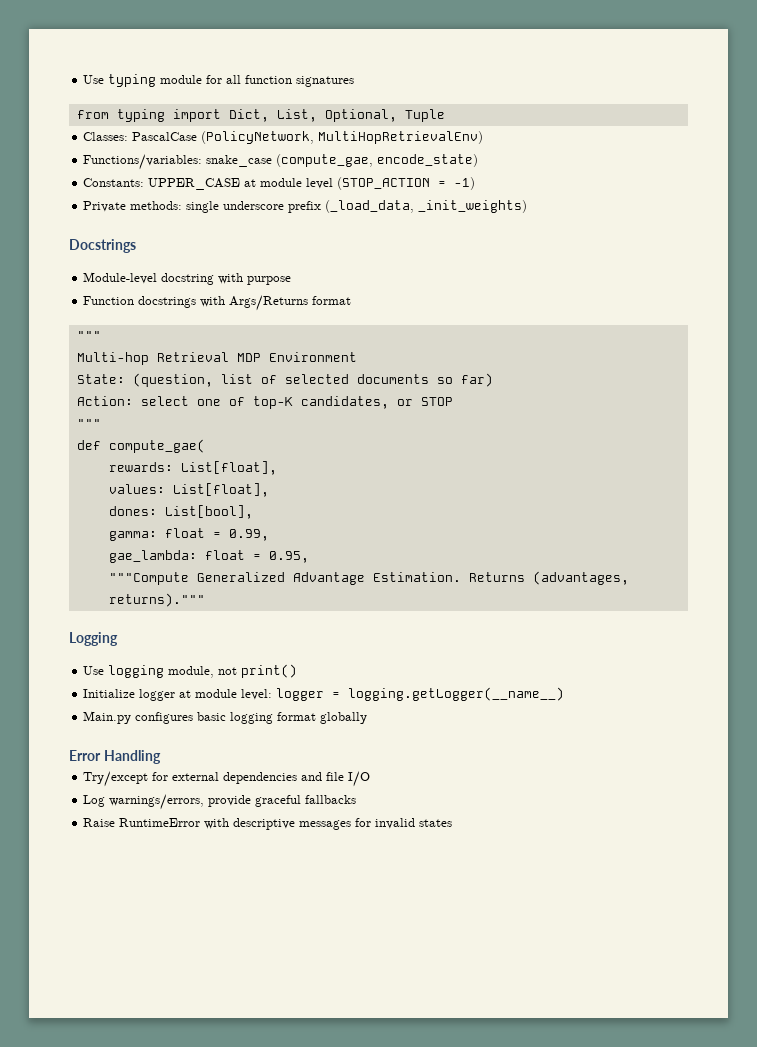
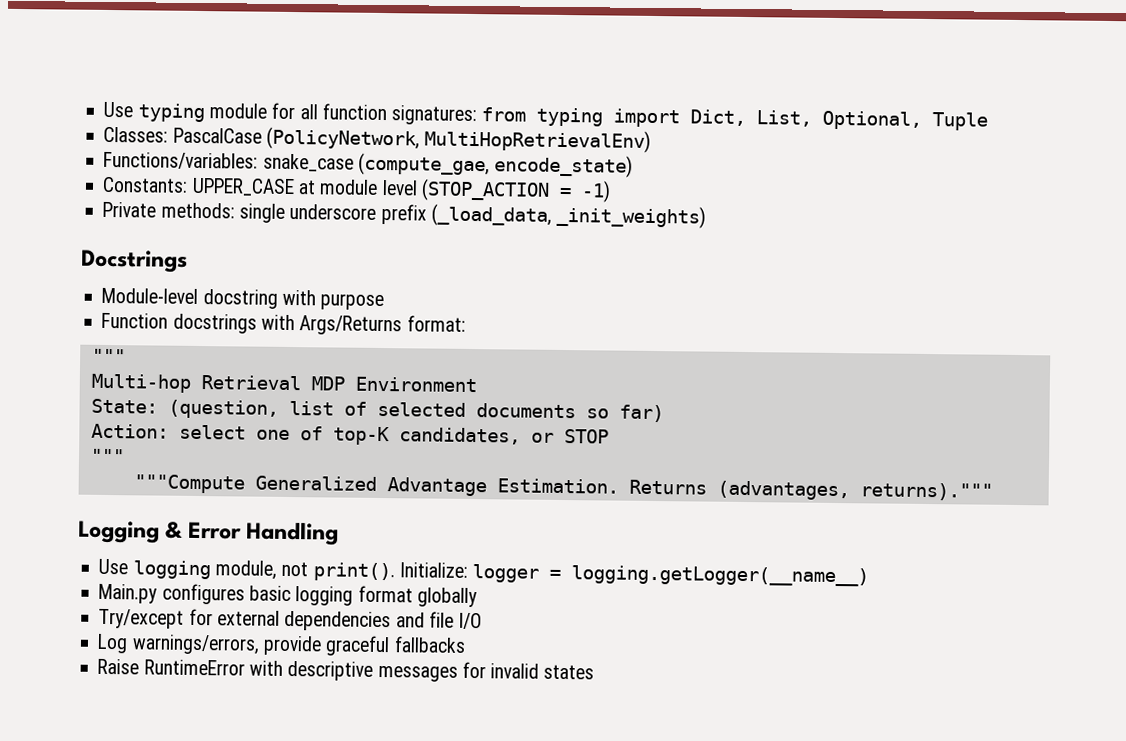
- Use typing module for all function signatures
- from typing import Dict, List, Optional, Tuple
+ Use typing module for all function signatures: from typing import Dict, List, Optional, Tuple
- Function docstrings with Args/Returns format
+ Function docstrings with Args/Returns format:
- def compute_gae(
- rewards: List[float],
- values: List[float],
- dones: List[bool],
- gamma: float = 0.99,
- gae_lambda: float = 0.95,
- Logging
+ Logging & Error Handling
- Use logging module, not print()
- Initialize logger at module level: logger = logging.getLogger(__name__)
+ Use logging module, not print(). Initialize: logger = logging.getLogger(__name__)
- Error Handling

